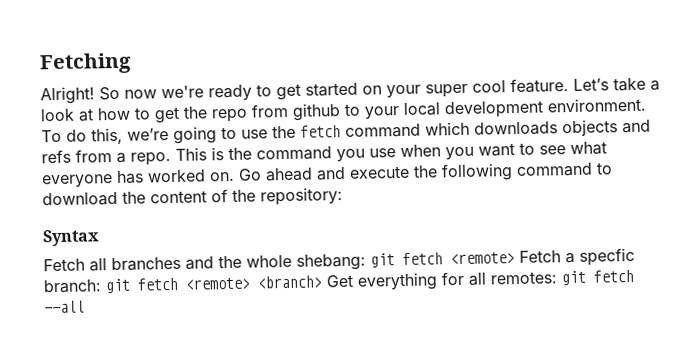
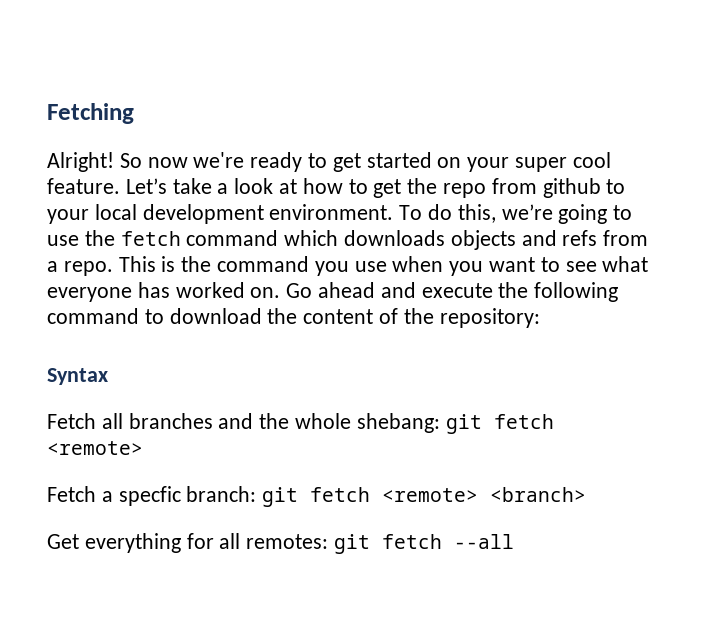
- Fetch all branches and the whole shebang: git fetch <remote> Fetch a specfic branch: git fetch <remote> <branch> Get everything for all remotes: git fetch --all
+ Fetch all branches and the whole shebang: git fetch <remote>
+ Fetch a specfic branch: git fetch <remote> <branch>
+ Get everything for all remotes: git fetch --all

